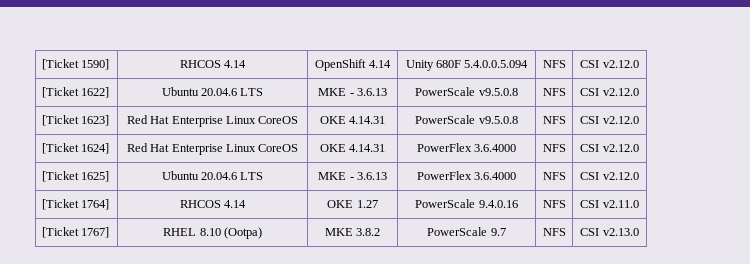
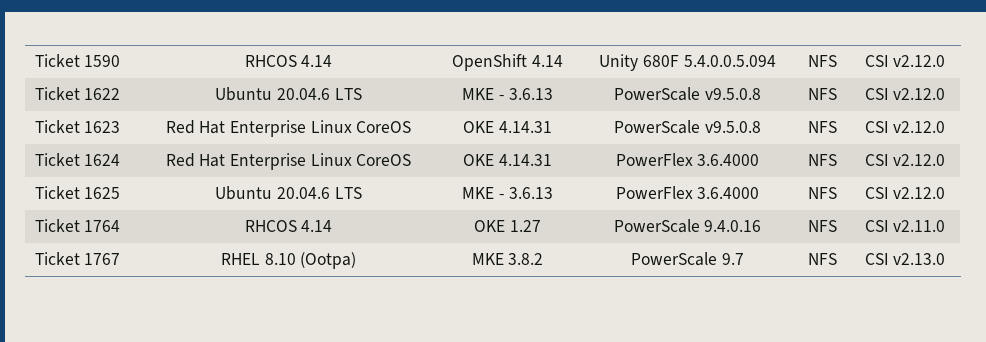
- [Ticket 1590] | RHCOS 4.14 | OpenShift 4.14 | Unity 680F 5.4.0.0.5.094 | NFS | CSI v2.12.0
+ Ticket 1590 | RHCOS 4.14 | OpenShift 4.14 | Unity 680F 5.4.0.0.5.094 | NFS | CSI v2.12.0
- [Ticket 1622] | Ubuntu 20.04.6 LTS | MKE - 3.6.13 | PowerScale v9.5.0.8 | NFS | CSI v2.12.0
+ Ticket 1622 | Ubuntu 20.04.6 LTS | MKE - 3.6.13 | PowerScale v9.5.0.8 | NFS | CSI v2.12.0
- [Ticket 1623] | Red Hat Enterprise Linux CoreOS | OKE 4.14.31 | PowerScale v9.5.0.8 | NFS | CSI v2.12.0
+ Ticket 1623 | Red Hat Enterprise Linux CoreOS | OKE 4.14.31 | PowerScale v9.5.0.8 | NFS | CSI v2.12.0
- [Ticket 1624] | Red Hat Enterprise Linux CoreOS | OKE 4.14.31 | PowerFlex 3.6.4000 | NFS | CSI v2.12.0
+ Ticket 1624 | Red Hat Enterprise Linux CoreOS | OKE 4.14.31 | PowerFlex 3.6.4000 | NFS | CSI v2.12.0
- [Ticket 1625] | Ubuntu 20.04.6 LTS | MKE - 3.6.13 | PowerFlex 3.6.4000 | NFS | CSI v2.12.0
+ Ticket 1625 | Ubuntu 20.04.6 LTS | MKE - 3.6.13 | PowerFlex 3.6.4000 | NFS | CSI v2.12.0
- [Ticket 1764] | RHCOS 4.14 | OKE 1.27 | PowerScale 9.4.0.16 | NFS | CSI v2.11.0
+ Ticket 1764 | RHCOS 4.14 | OKE 1.27 | PowerScale 9.4.0.16 | NFS | CSI v2.11.0
- [Ticket 1767] | RHEL 8.10 (Ootpa) | MKE 3.8.2 | PowerScale 9.7 | NFS | CSI v2.13.0
+ Ticket 1767 | RHEL 8.10 (Ootpa) | MKE 3.8.2 | PowerScale 9.7 | NFS | CSI v2.13.0

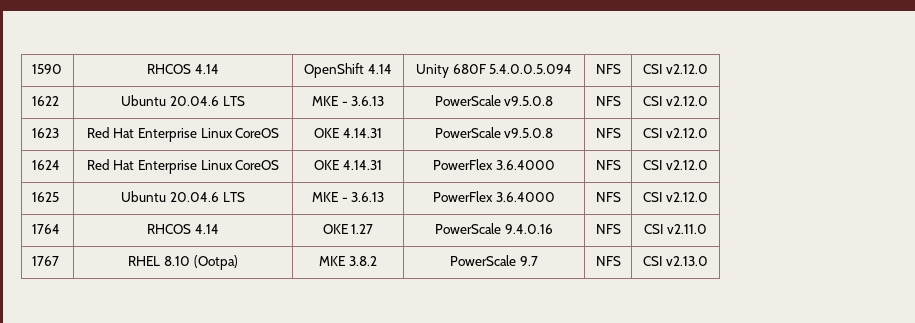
- Ticket 1590 | RHCOS 4.14 | OpenShift 4.14 | Unity 680F 5.4.0.0.5.094 | NFS | CSI v2.12.0
+ 1590 | RHCOS 4.14 | OpenShift 4.14 | Unity 680F 5.4.0.0.5.094 | NFS | CSI v2.12.0
- Ticket 1622 | Ubuntu 20.04.6 LTS | MKE - 3.6.13 | PowerScale v9.5.0.8 | NFS | CSI v2.12.0
+ 1622 | Ubuntu 20.04.6 LTS | MKE - 3.6.13 | PowerScale v9.5.0.8 | NFS | CSI v2.12.0
- Ticket 1623 | Red Hat Enterprise Linux CoreOS | OKE 4.14.31 | PowerScale v9.5.0.8 | NFS | CSI v2.12.0
+ 1623 | Red Hat Enterprise Linux CoreOS | OKE 4.14.31 | PowerScale v9.5.0.8 | NFS | CSI v2.12.0
- Ticket 1624 | Red Hat Enterprise Linux CoreOS | OKE 4.14.31 | PowerFlex 3.6.4000 | NFS | CSI v2.12.0
+ 1624 | Red Hat Enterprise Linux CoreOS | OKE 4.14.31 | PowerFlex 3.6.4000 | NFS | CSI v2.12.0
- Ticket 1625 | Ubuntu 20.04.6 LTS | MKE - 3.6.13 | PowerFlex 3.6.4000 | NFS | CSI v2.12.0
+ 1625 | Ubuntu 20.04.6 LTS | MKE - 3.6.13 | PowerFlex 3.6.4000 | NFS | CSI v2.12.0
- Ticket 1764 | RHCOS 4.14 | OKE 1.27 | PowerScale 9.4.0.16 | NFS | CSI v2.11.0
+ 1764 | RHCOS 4.14 | OKE 1.27 | PowerScale 9.4.0.16 | NFS | CSI v2.11.0
- Ticket 1767 | RHEL 8.10 (Ootpa) | MKE 3.8.2 | PowerScale 9.7 | NFS | CSI v2.13.0
+ 1767 | RHEL 8.10 (Ootpa) | MKE 3.8.2 | PowerScale 9.7 | NFS | CSI v2.13.0

